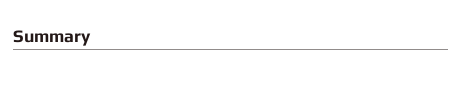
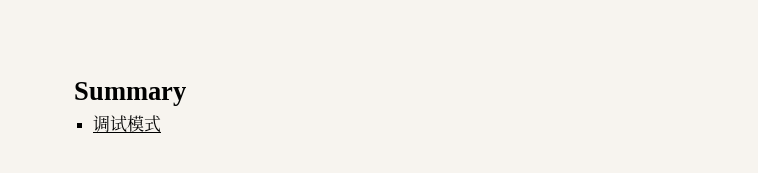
+ 调试模式

